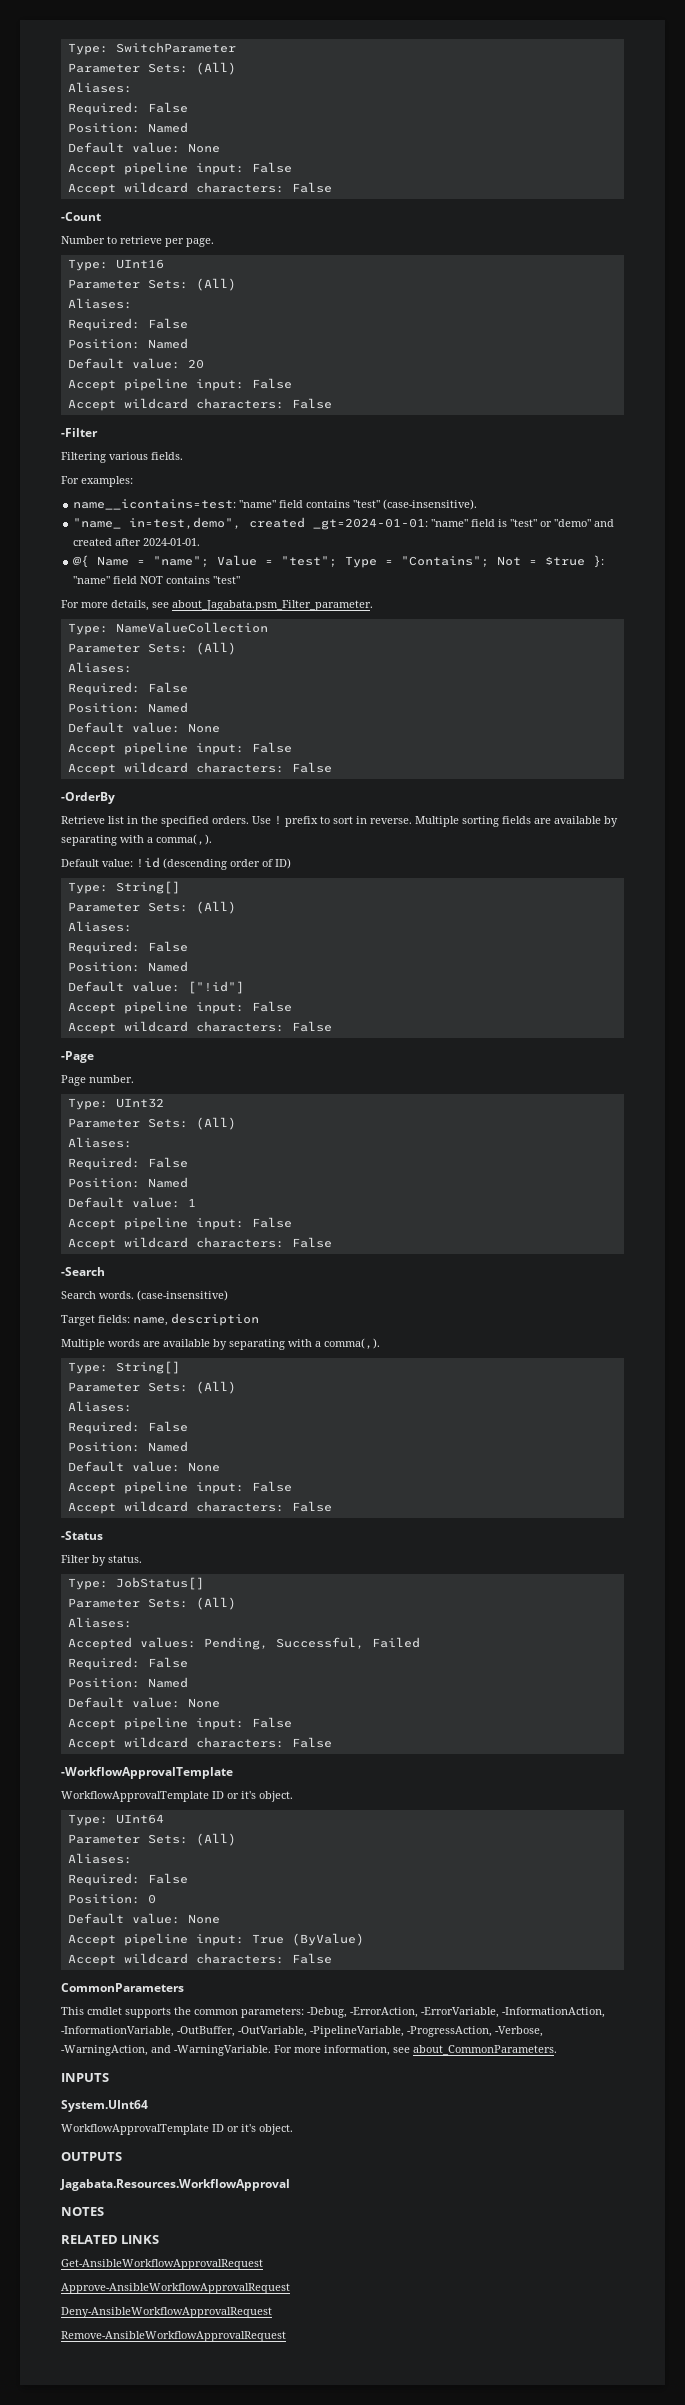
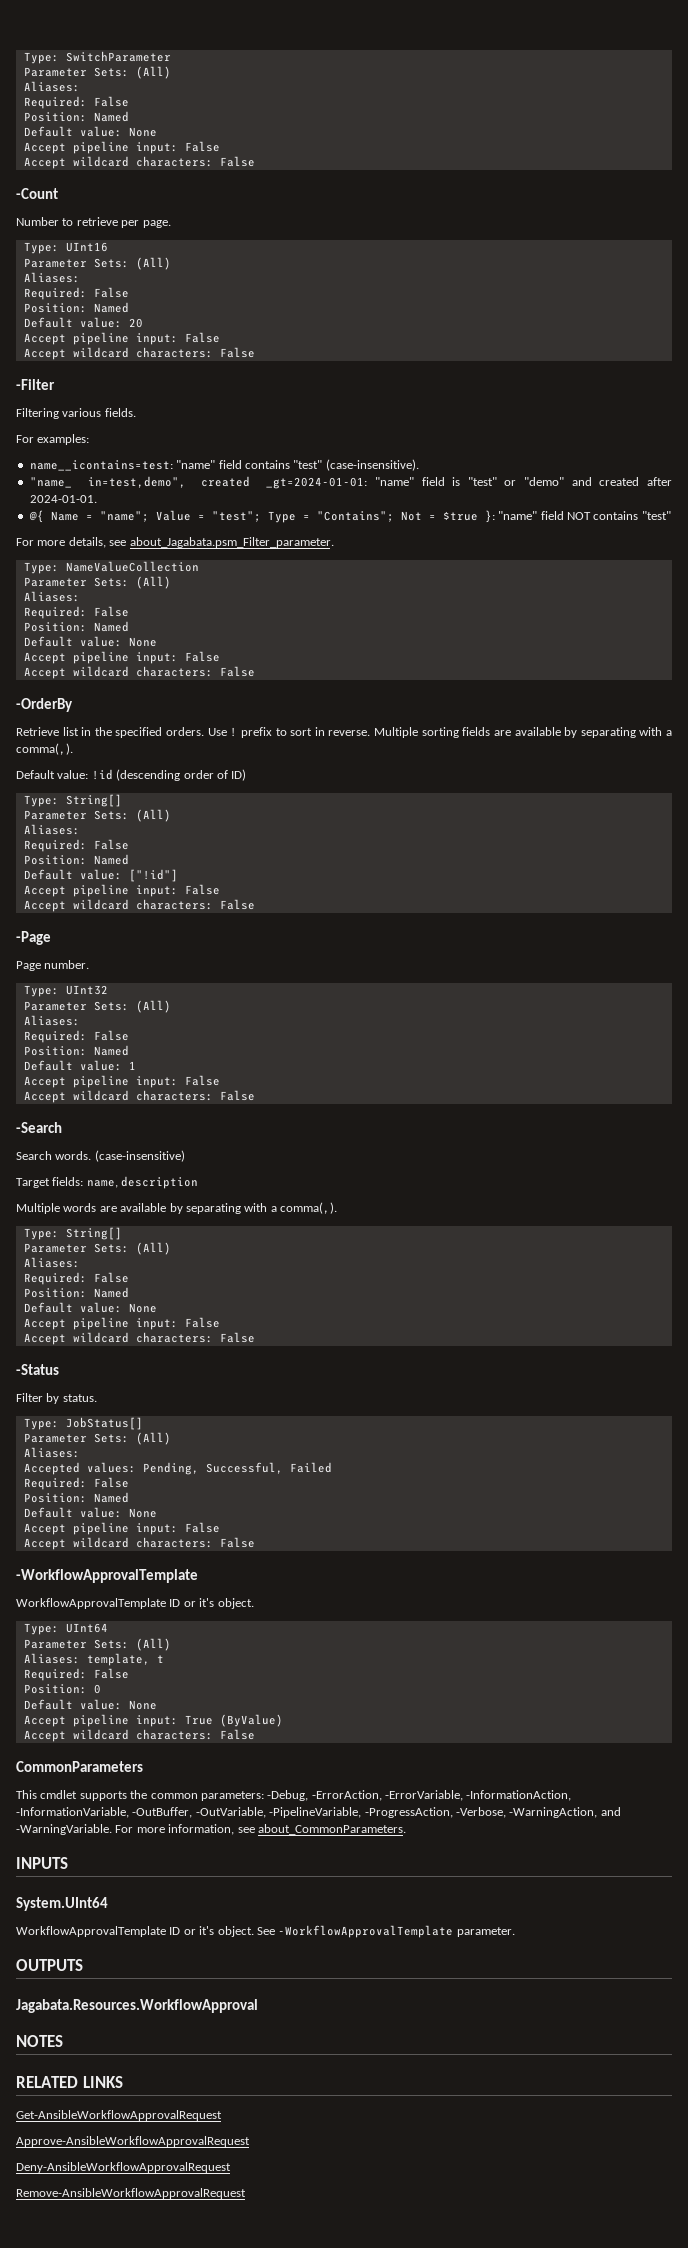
  Type: UInt64
  Parameter Sets: (All)
- Aliases:
+ Aliases: template, t
+ See -WorkflowApprovalTemplate parameter.

